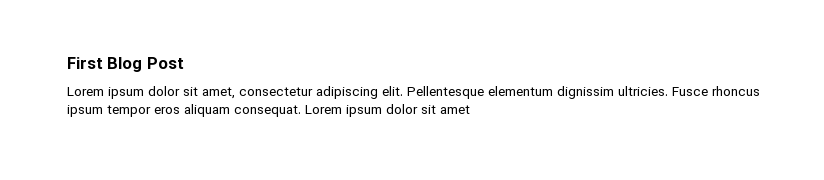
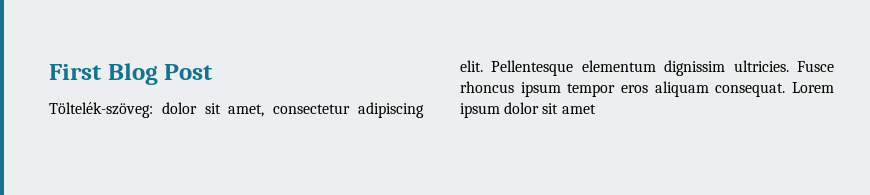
- Lorem ipsum dolor sit amet, consectetur adipiscing elit.
+ Töltelék-szöveg: dolor sit amet, consectetur adipiscing elit.

